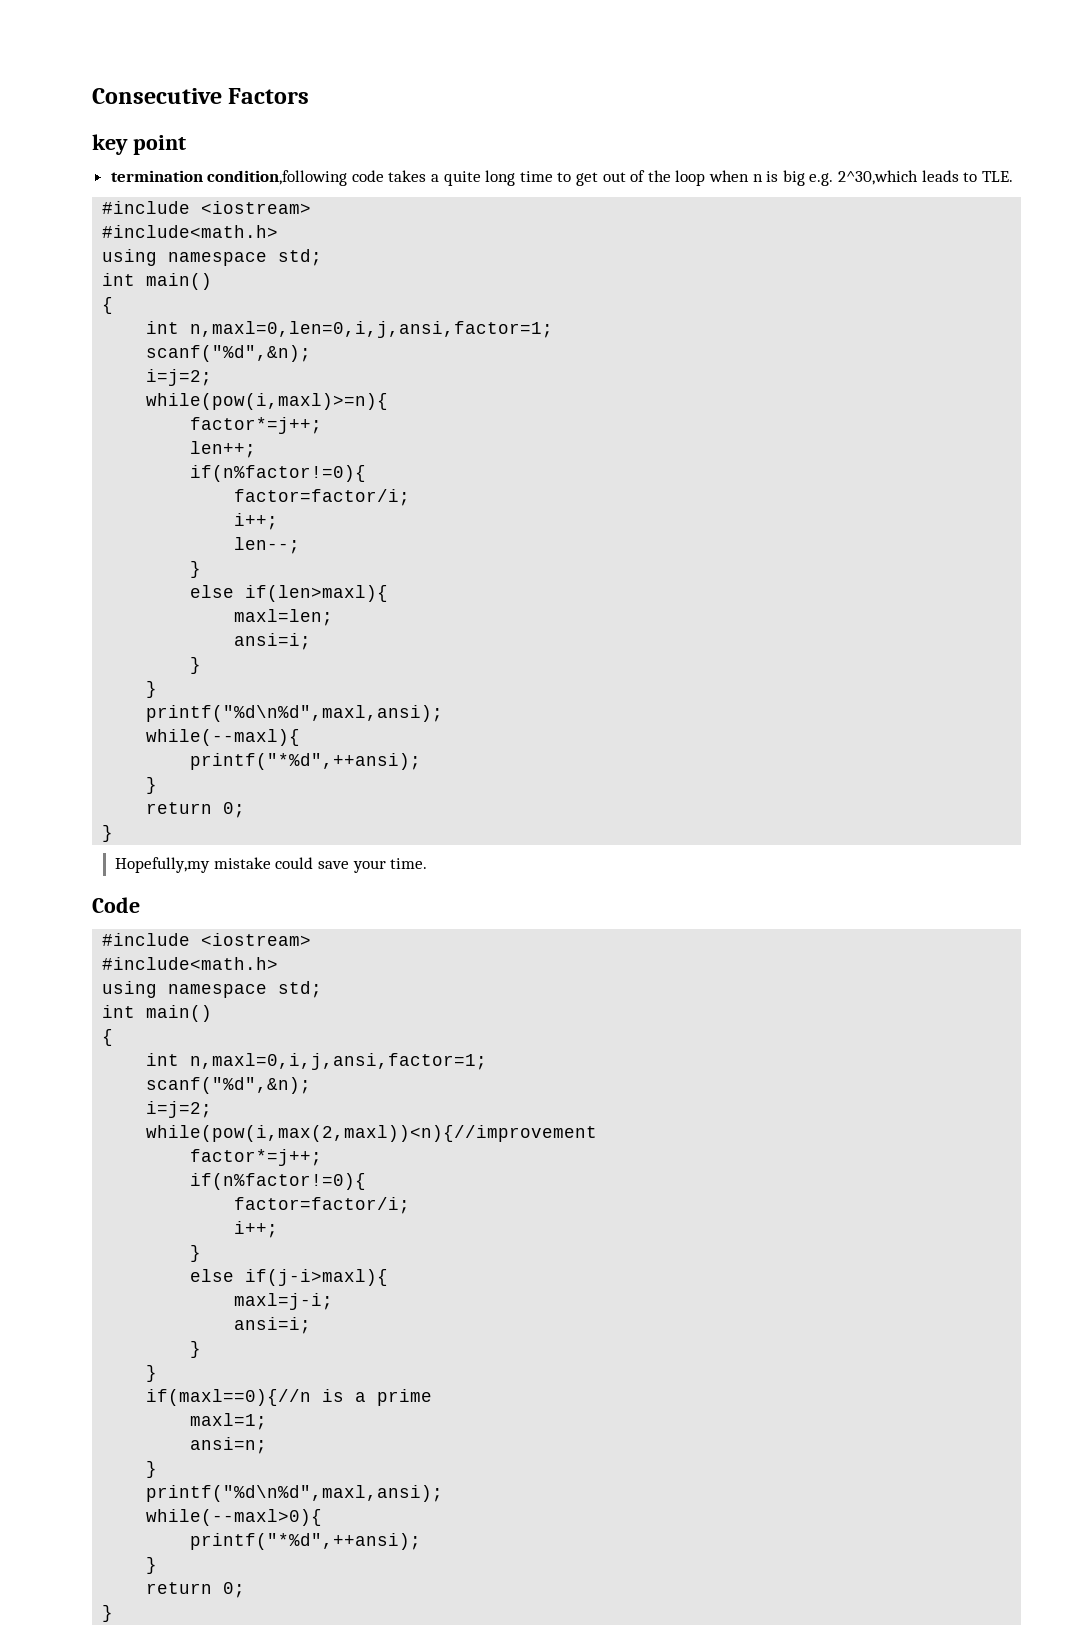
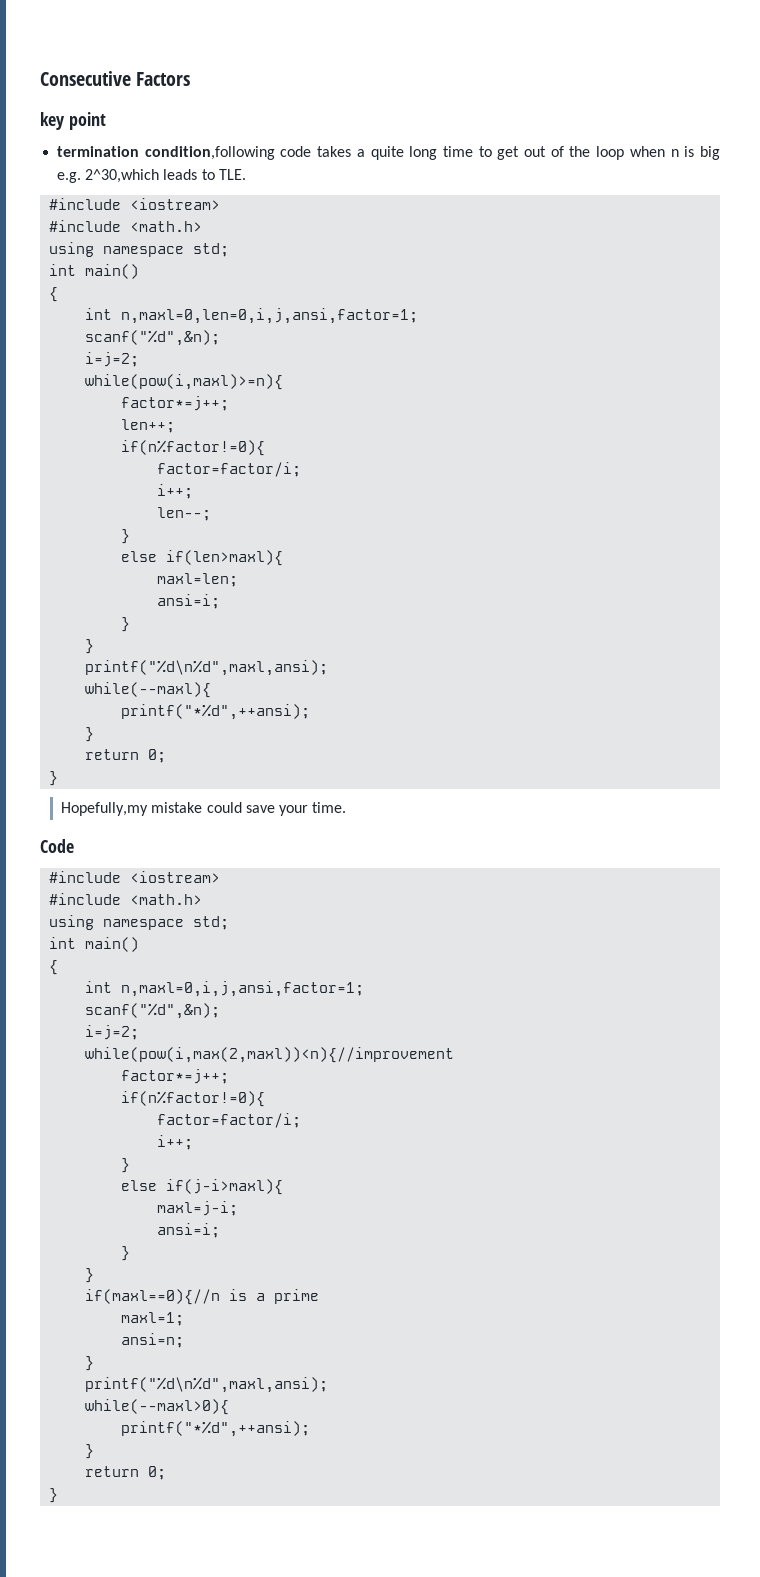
  termination condition,following code takes a quite long time to get out of the loop when n is big e.g. 2^30,which leads to TLE.
  #include <iostream>
- #include<math.h>
+ #include <math.h>
  Code
  #include <iostream>
- #include<math.h>
+ #include <math.h>

